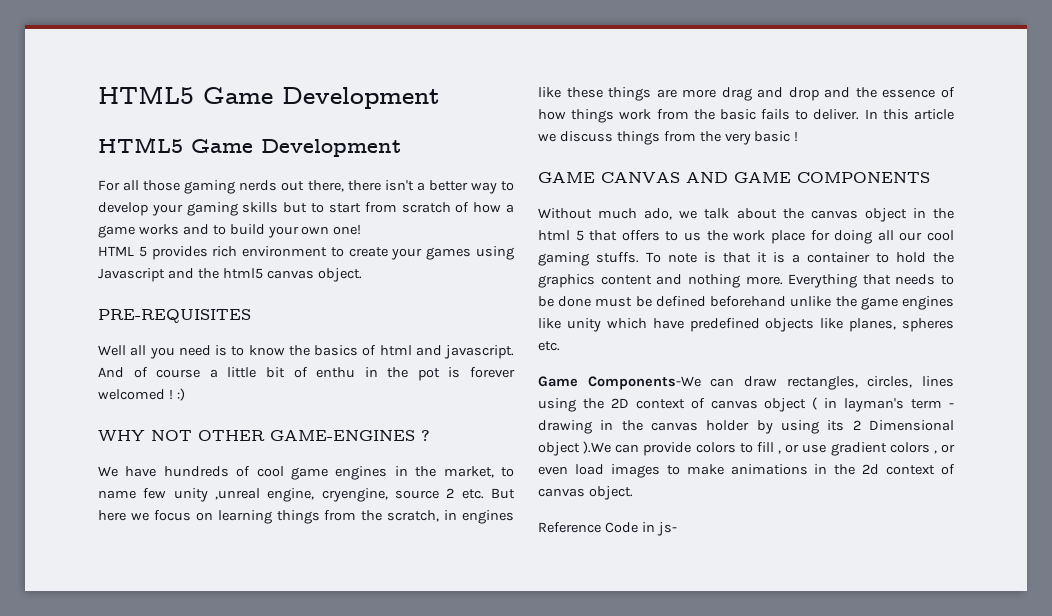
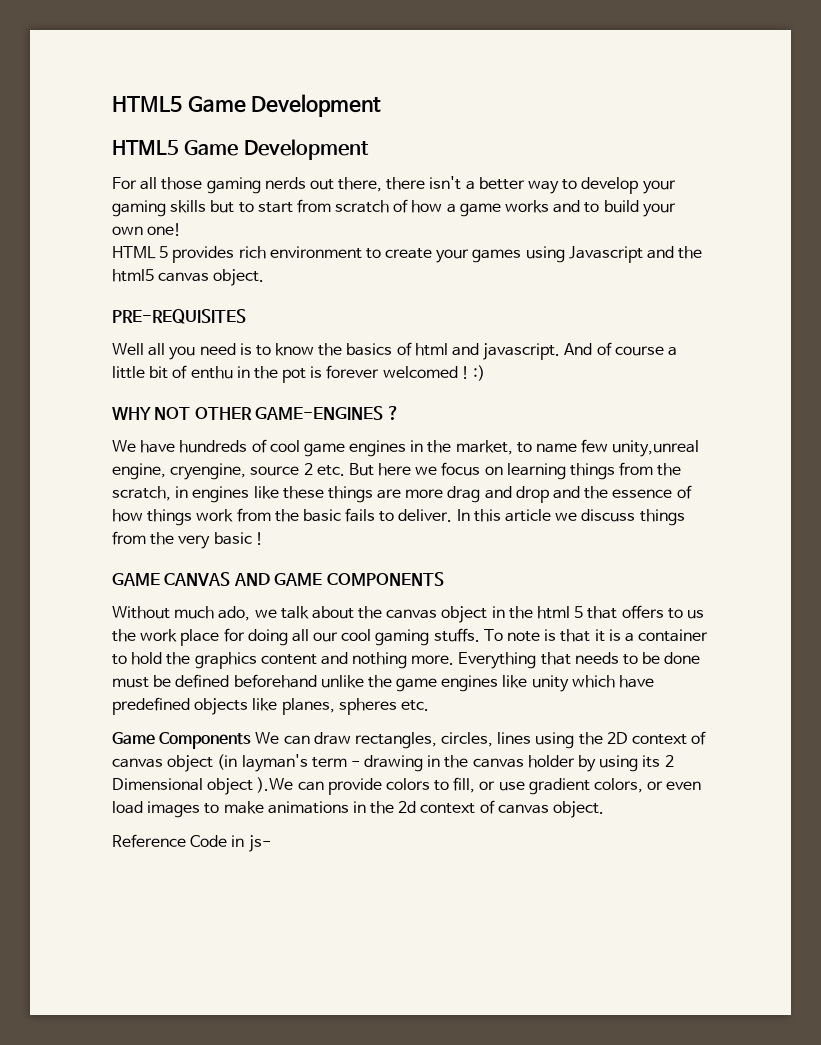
- We have hundreds of cool game engines in the market, to name few unity ,unreal engine, cryengine, source 2 etc. But here we focus on learning things from the scratch, in engines like these things are more drag and drop and the essence of how things work from the basic fails to deliver.
+ We have hundreds of cool game engines in the market, to name few unity,unreal engine, cryengine, source 2 etc. But here we focus on learning things from the scratch, in engines like these things are more drag and drop and the essence of how things work from the basic fails to deliver.
- Game Components-We can draw rectangles, circles, lines using the 2D context of canvas object ( in layman's term - drawing in the canvas holder by using its 2 Dimensional object ).We can provide colors to fill , or use gradient colors , or even load images to make animations in the 2d context of canvas object.
+ Game Components We can draw rectangles, circles, lines using the 2D context of canvas object (in layman's term - drawing in the canvas holder by using its 2 Dimensional object ).We can provide colors to fill, or use gradient colors, or even load images to make animations in the 2d context of canvas object.

